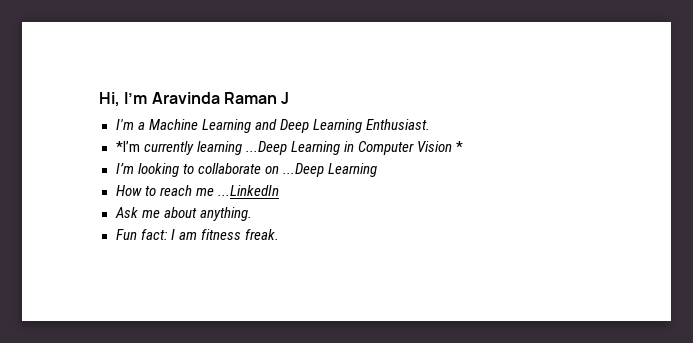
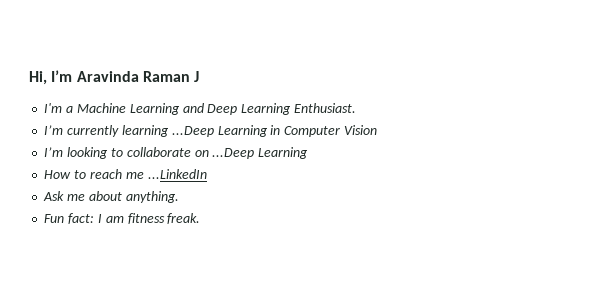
- *I’m currently learning ...Deep Learning in Computer Vision *
+ I’m currently learning ...Deep Learning in Computer Vision

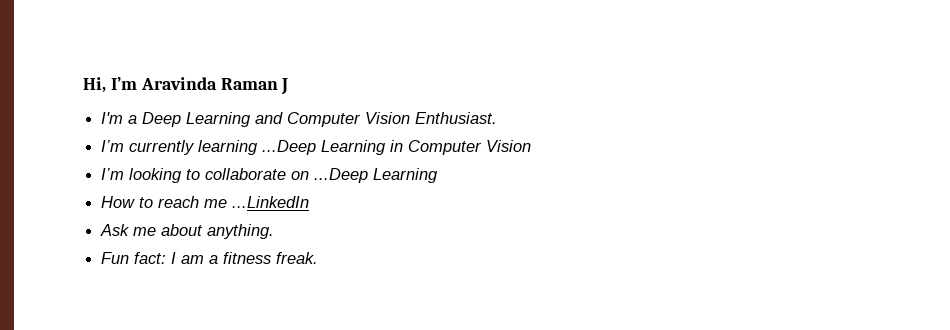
- I'm a Machine Learning and Deep Learning Enthusiast.
+ I'm a Deep Learning and Computer Vision Enthusiast.
- Fun fact: I am fitness freak.
+ Fun fact: I am a fitness freak.

